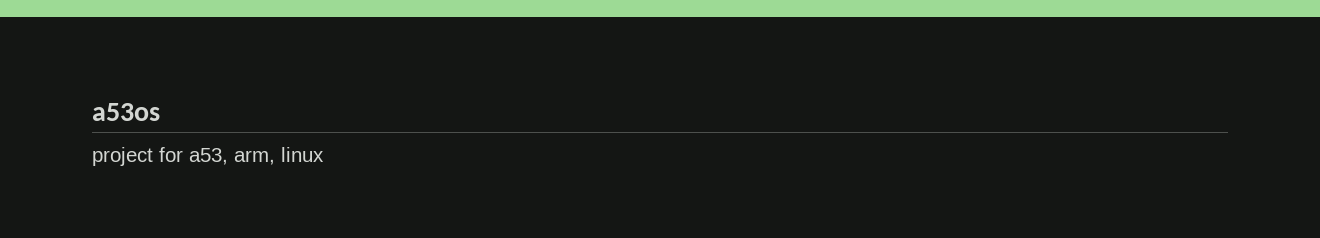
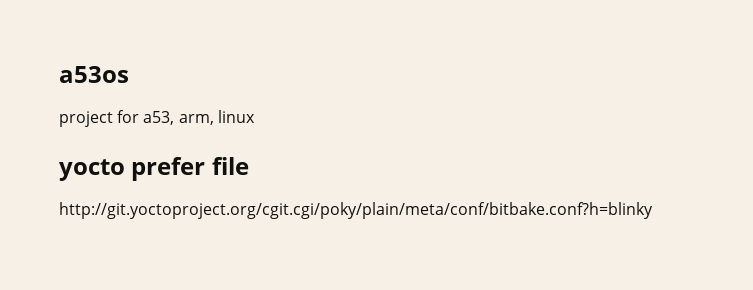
+ yocto prefer file
+ http://git.yoctoproject.org/cgit.cgi/poky/plain/meta/conf/bitbake.conf?h=blinky

